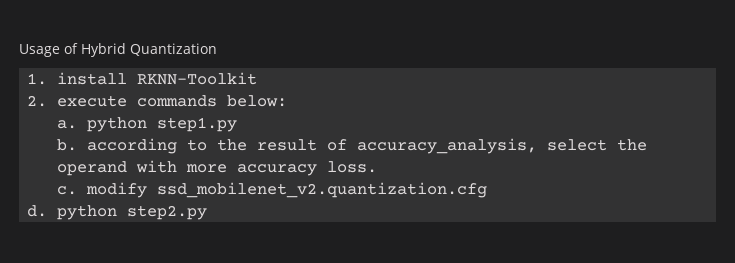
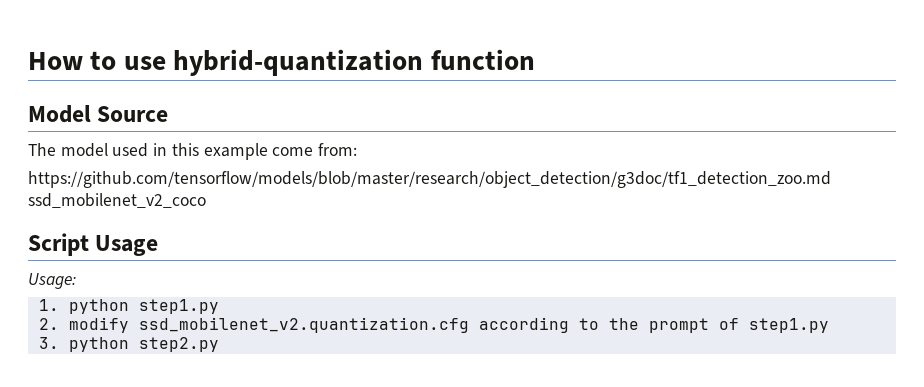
- Usage of Hybrid Quantization
- 1. install RKNN-Toolkit
- 2. execute commands below:
- a. python step1.py
- b. according to the result of accuracy_analysis, select the operand with more accuracy loss.
- c. modify ssd_mobilenet_v2.quantization.cfg
- d. python step2.py
+ How to use hybrid-quantization function
+ Model Source
+ The model used in this example come from:
+ https://github.com/tensorflow/models/blob/master/research/object_detection/g3doc/tf1_detection_zoo.md ssd_mobilenet_v2_coco
+ Script Usage
+ Usage:
+ 1. python step1.py
+ 2. modify ssd_mobilenet_v2.quantization.cfg according to the prompt of step1.py
+ 3. python step2.py

